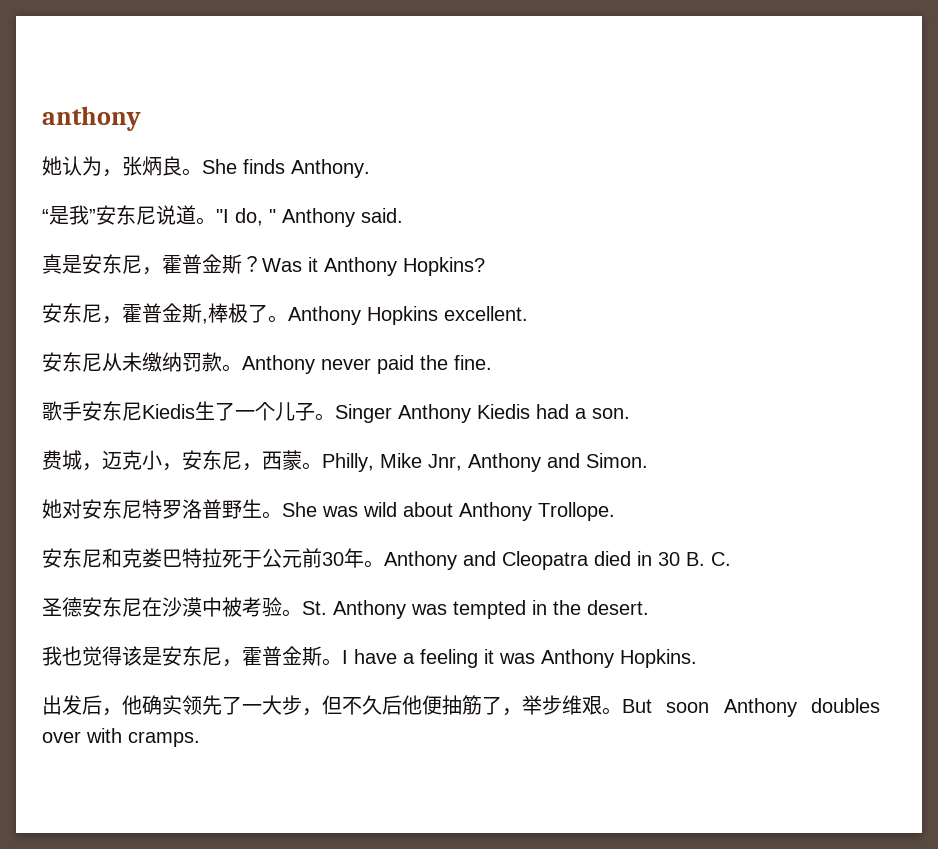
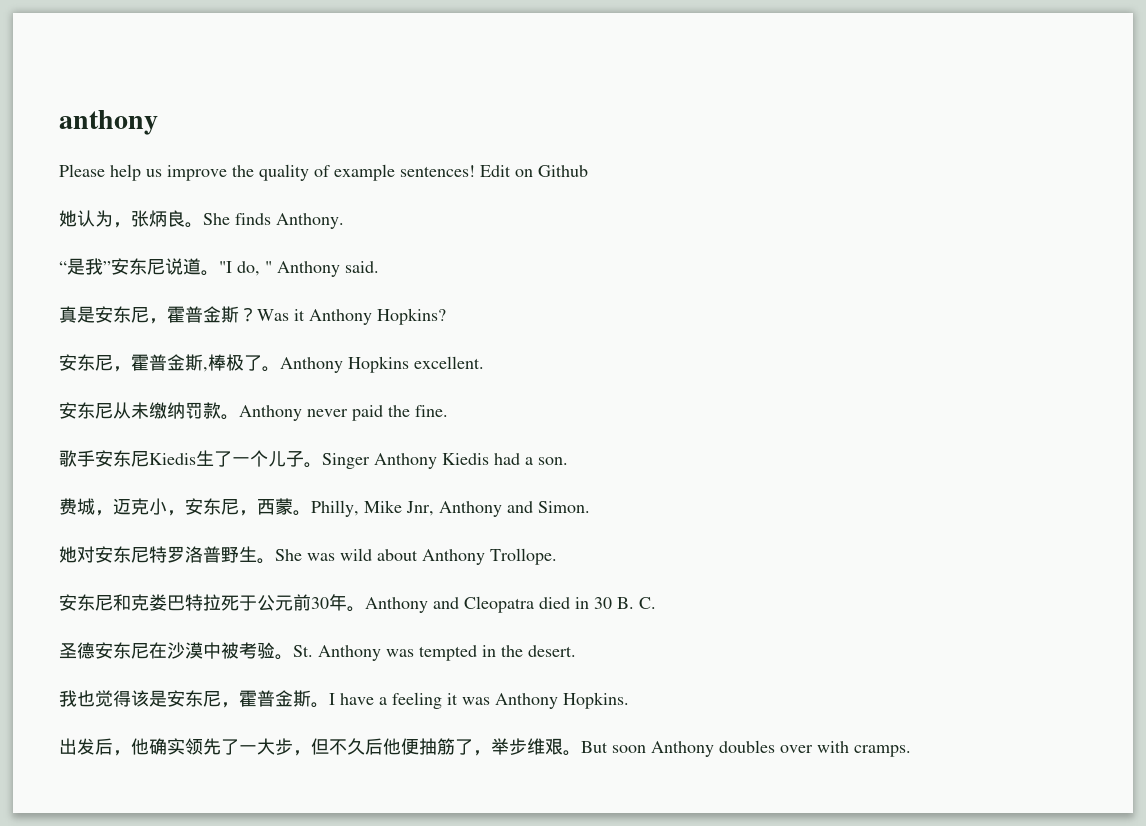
+ Please help us improve the quality of example sentences! Edit on Github

